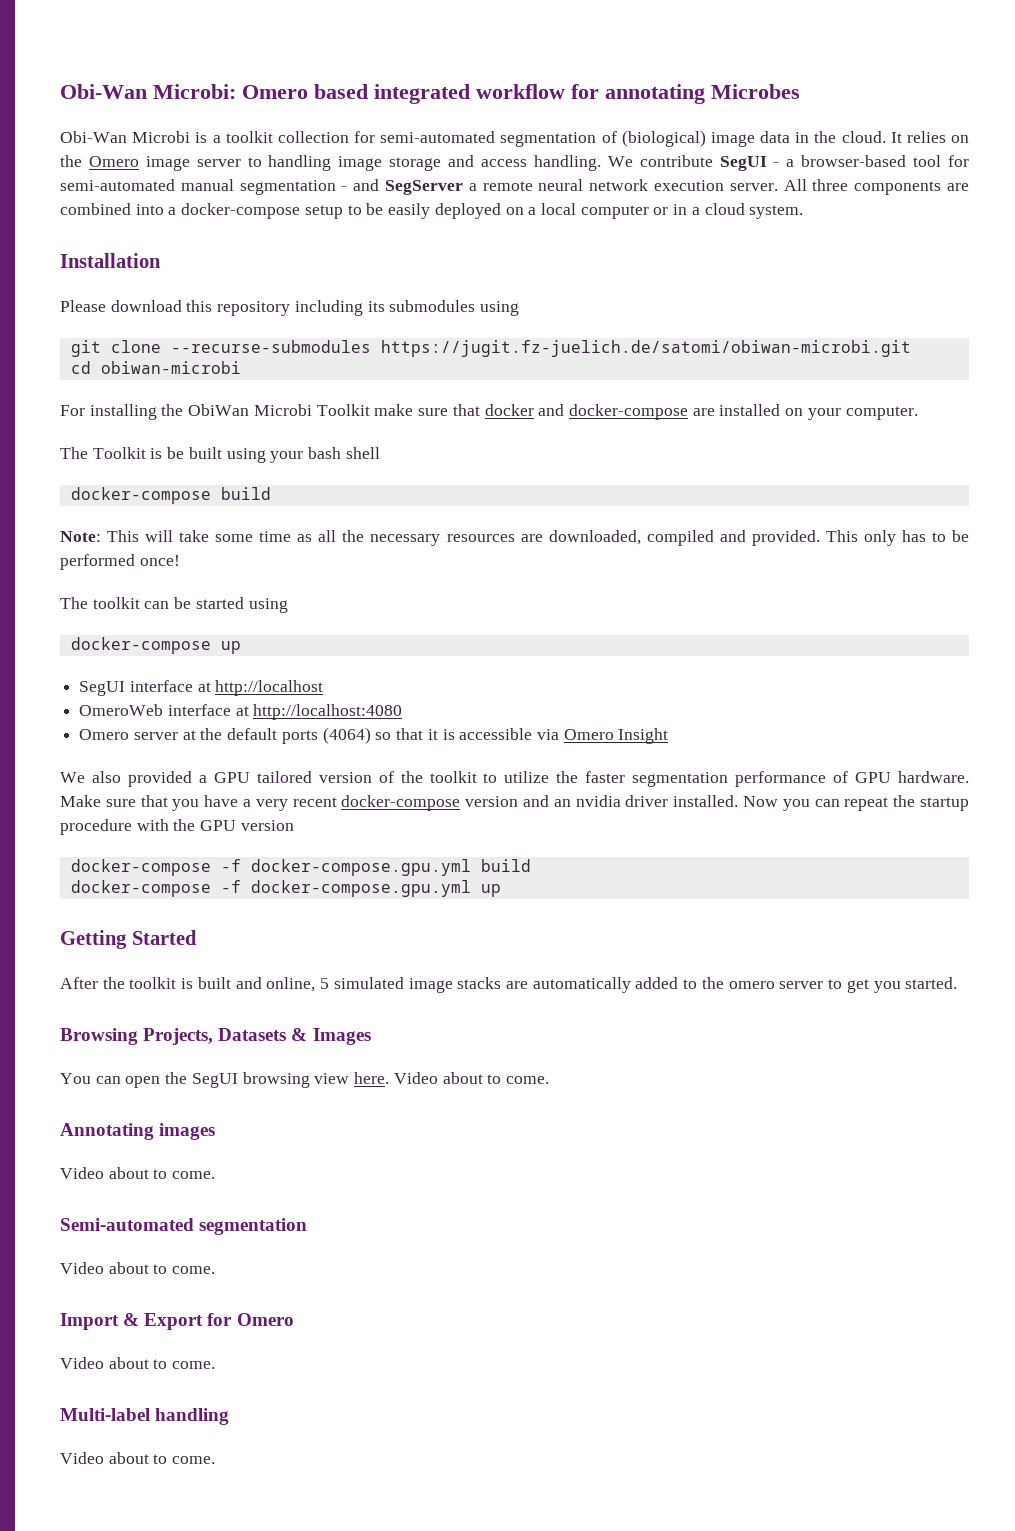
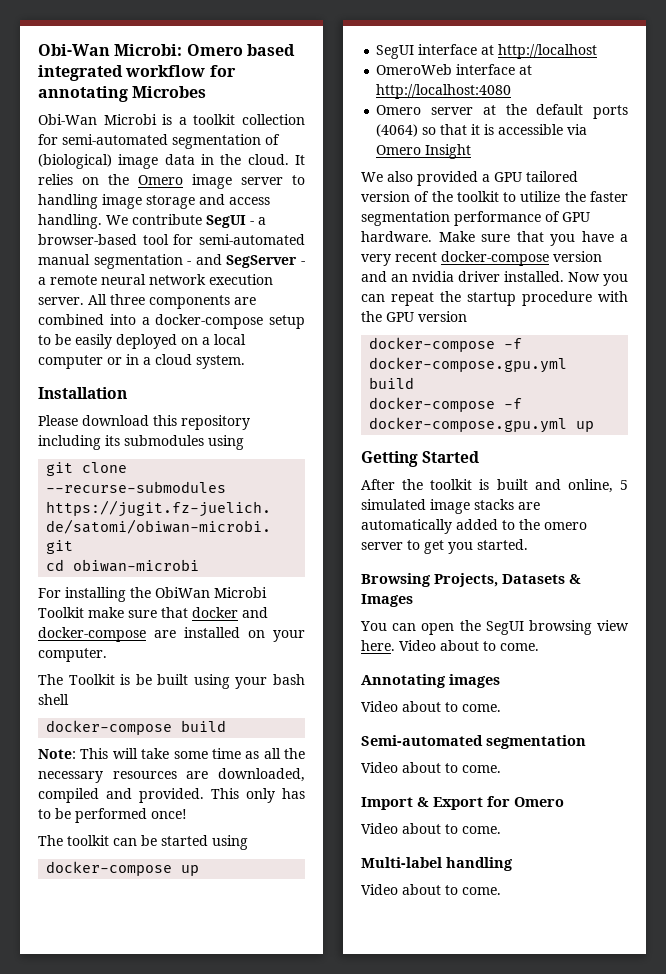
- We contribute SegUI - a browser-based tool for semi-automated manual segmentation - and SegServer a remote neural network execution server.
+ We contribute SegUI - a browser-based tool for semi-automated manual segmentation - and SegServer - a remote neural network execution server.

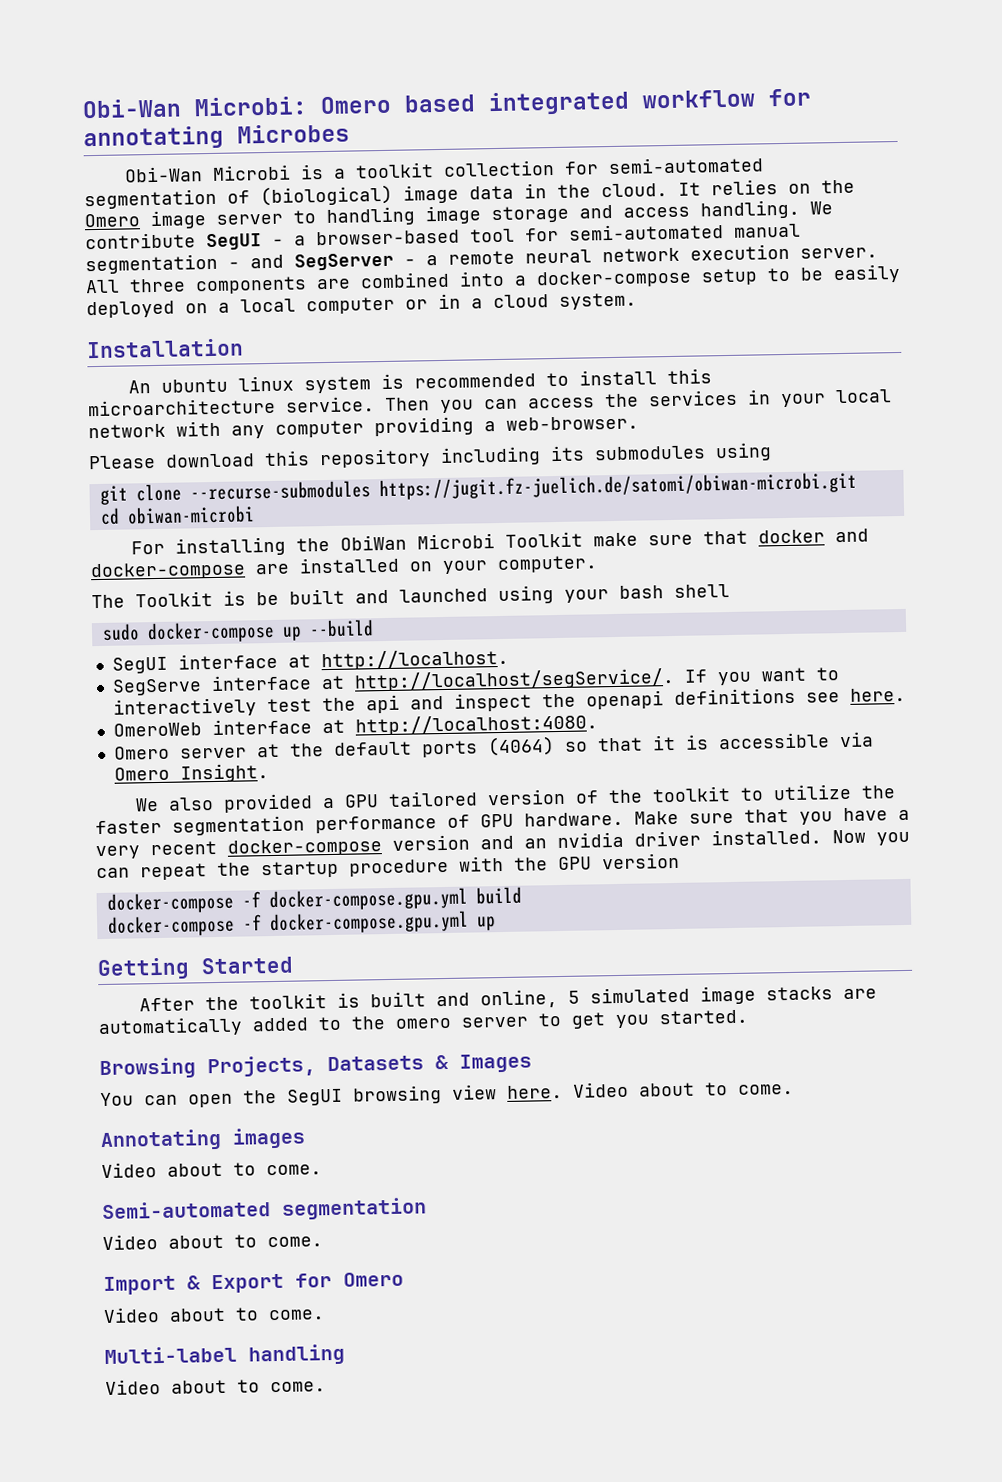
+ An ubuntu linux system is recommended to install this microarchitecture service. Then you can access the services in your local network with any computer providing a web-browser.
- The Toolkit is be built using your bash shell
+ The Toolkit is be built and launched using your bash shell
- docker-compose build
- Note: This will take some time as all the necessary resources are downloaded, compiled and provided. This only has to be performed once!
- The toolkit can be started using
- docker-compose up
+ sudo docker-compose up --build
- SegUI interface at http://localhost
+ SegUI interface at http://localhost.
+ SegServe interface at http://localhost/segService/. If you want to interactively test the api and inspect the openapi definitions see here.
- OmeroWeb interface at http://localhost:4080
+ OmeroWeb interface at http://localhost:4080.
- Omero server at the default ports (4064) so that it is accessible via Omero Insight
+ Omero server at the default ports (4064) so that it is accessible via Omero Insight.

